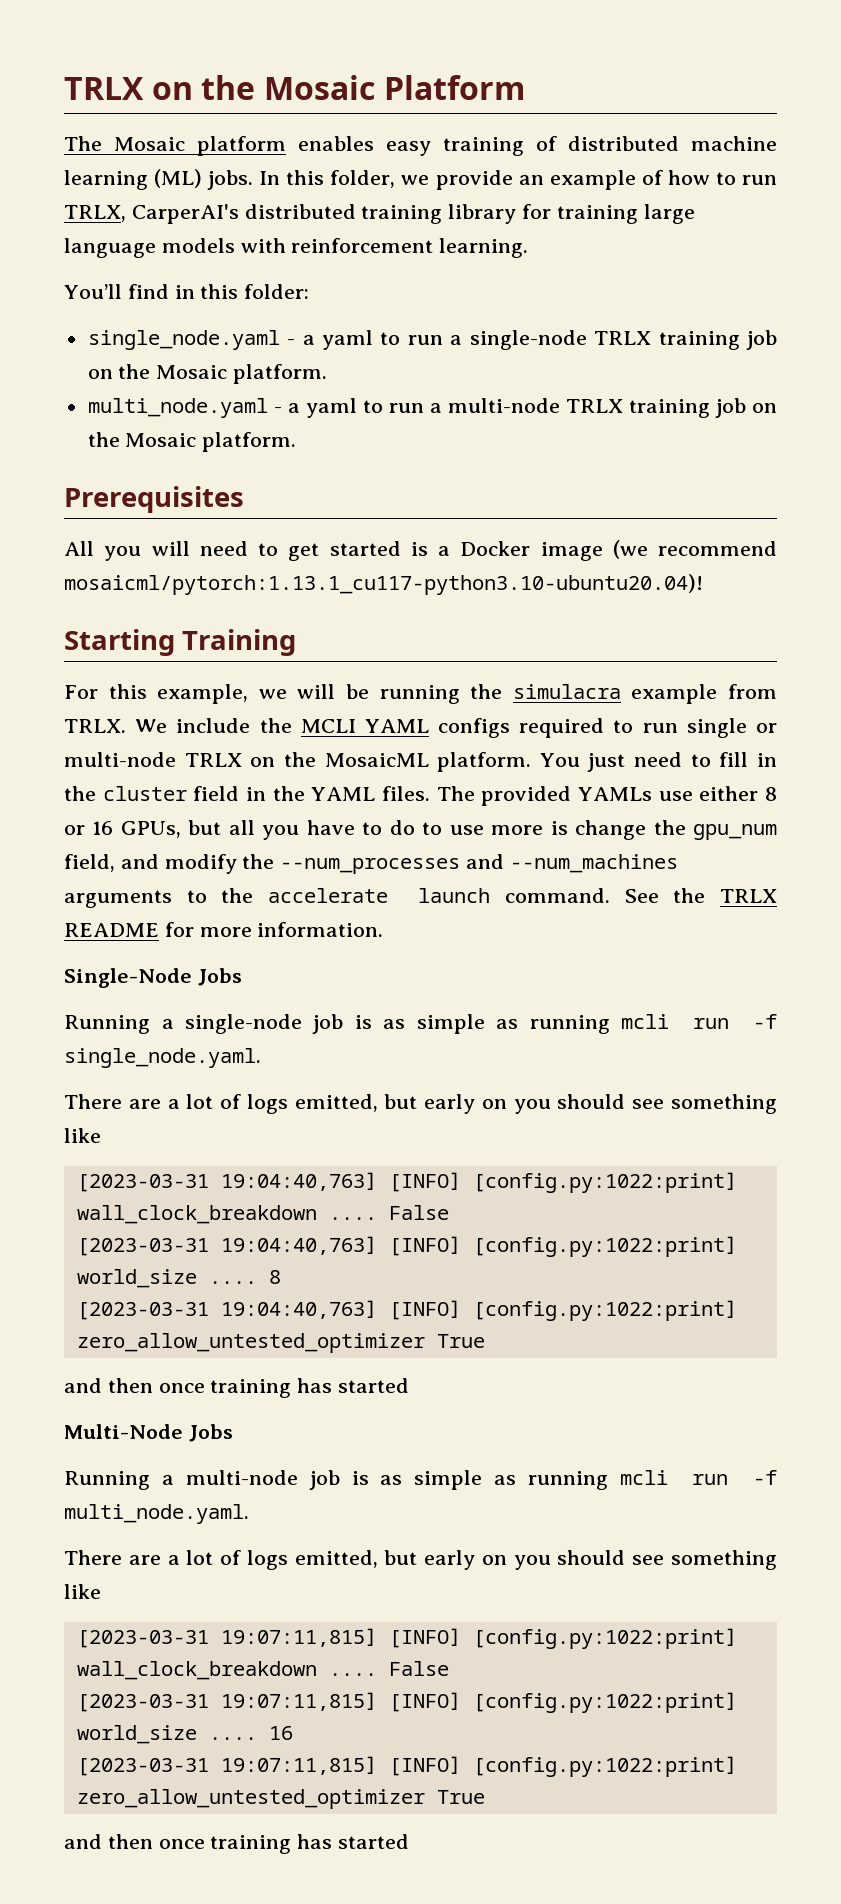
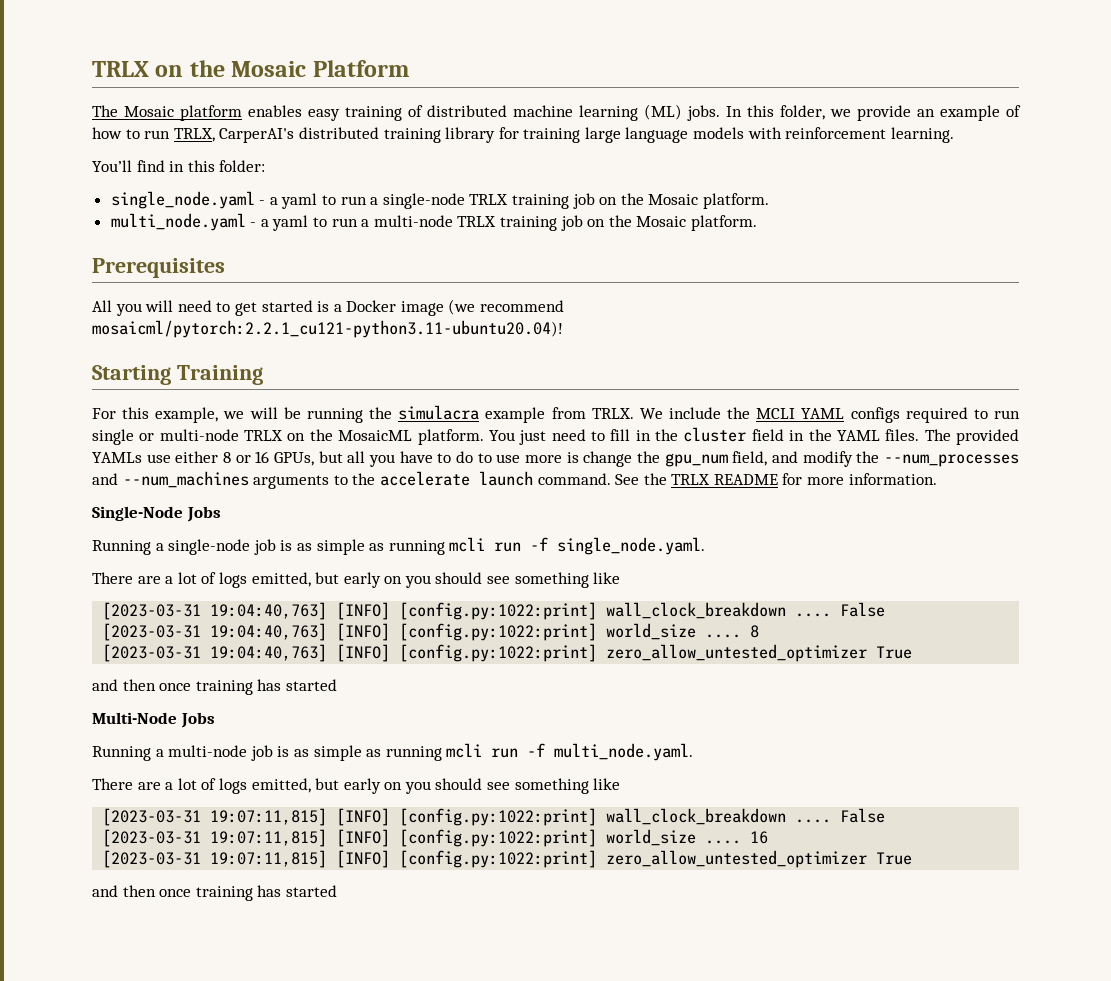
- All you will need to get started is a Docker image (we recommend mosaicml/pytorch:1.13.1_cu117-python3.10-ubuntu20.04)!
+ All you will need to get started is a Docker image (we recommend mosaicml/pytorch:2.2.1_cu121-python3.11-ubuntu20.04)!

